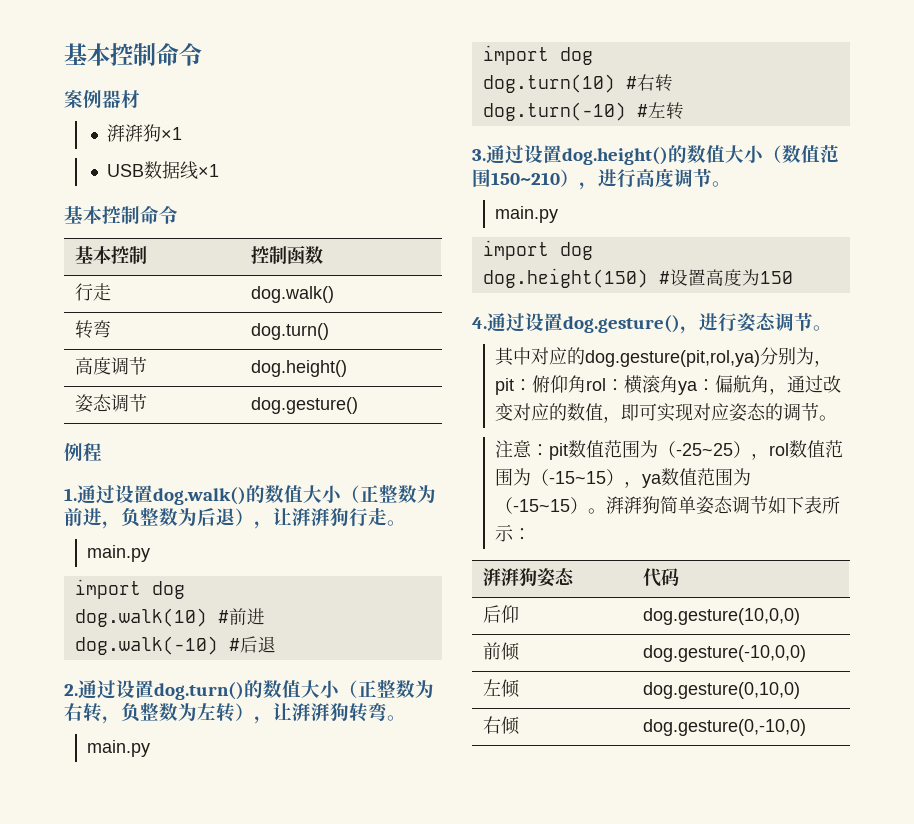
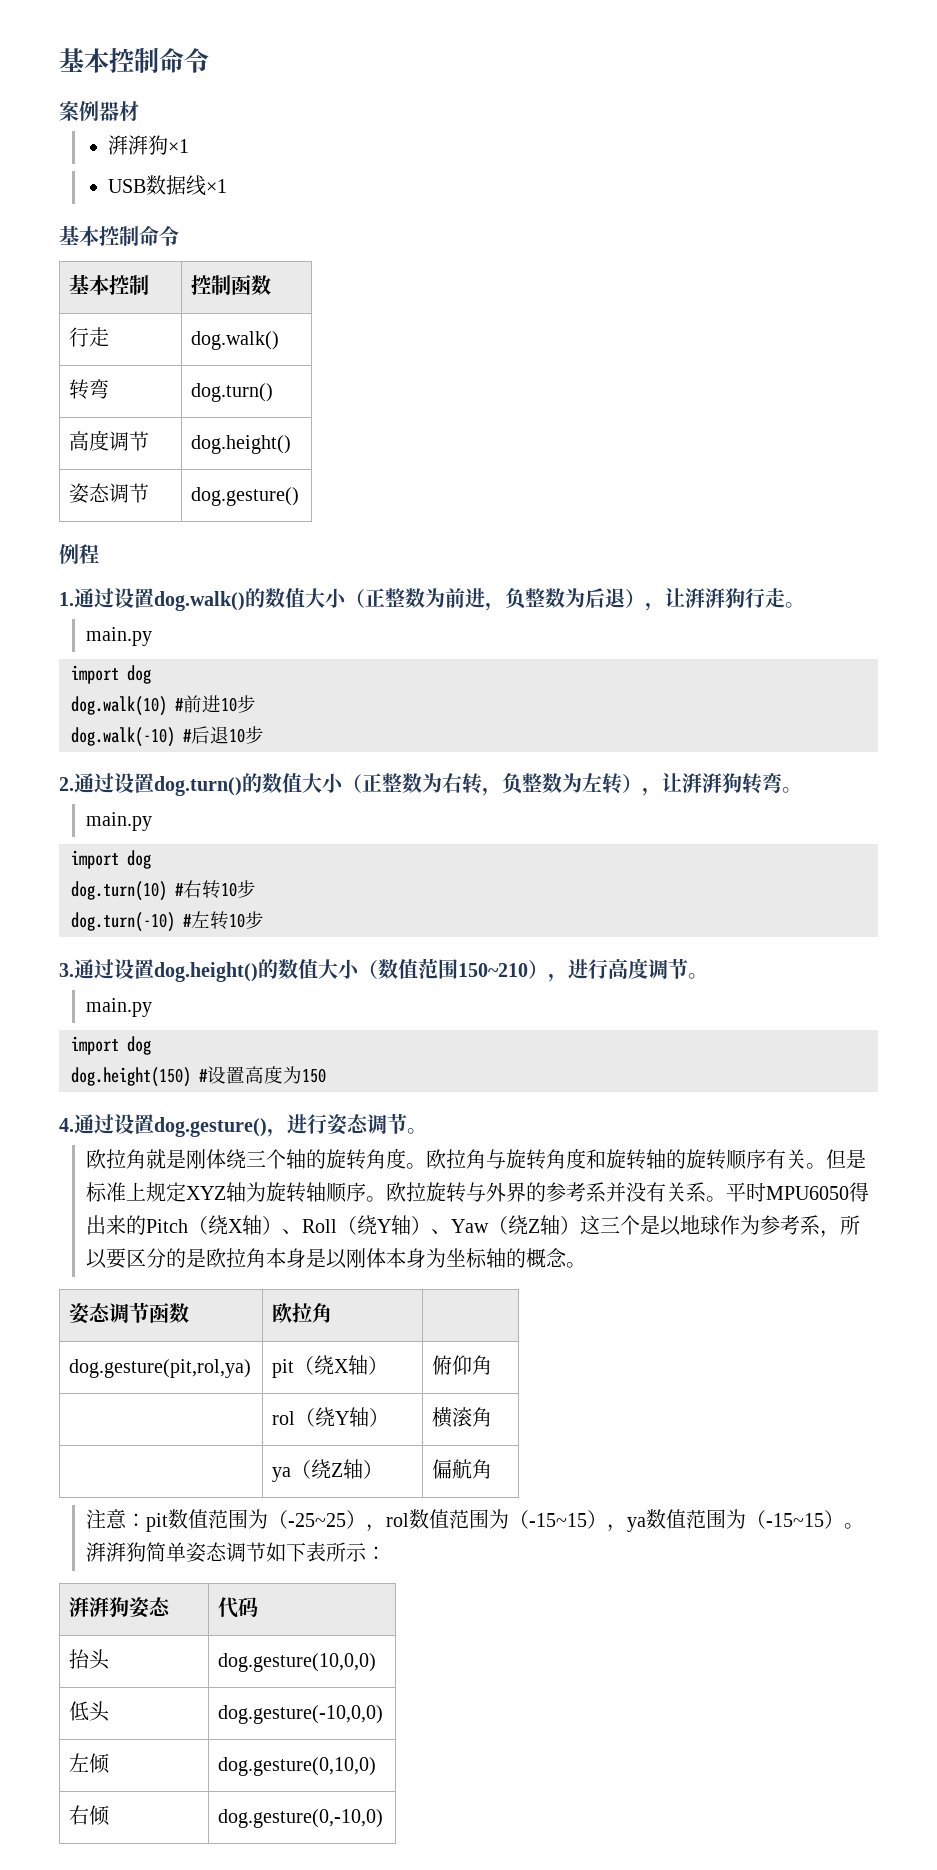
- dog.walk(10) #前进
+ dog.walk(10) #前进10步
- dog.walk(-10) #后退
+ dog.walk(-10) #后退10步
- dog.turn(10) #右转
+ dog.turn(10) #右转10步
- dog.turn(-10) #左转
+ dog.turn(-10) #左转10步
- 其中对应的dog.gesture(pit,rol,ya)分别为，pit：俯仰角rol：横滚角ya：偏航角，通过改变对应的数值，即可实现对应姿态的调节。
+ 欧拉角就是刚体绕三个轴的旋转角度。欧拉角与旋转角度和旋转轴的旋转顺序有关。但是标准上规定XYZ轴为旋转轴顺序。欧拉旋转与外界的参考系并没有关系。平时MPU6050得出来的Pitch（绕X轴）、Roll（绕Y轴）、Yaw（绕Z轴）这三个是以地球作为参考系，所以要区分的是欧拉角本身是以刚体本身为坐标轴的概念。
+ 姿态调节函数 | 欧拉角 |
+ dog.gesture(pit,rol,ya) | pit（绕X轴） | 俯仰角
+ | rol（绕Y轴） | 横滚角
+ | ya（绕Z轴） | 偏航角
- 后仰 | dog.gesture(10,0,0)
+ 抬头 | dog.gesture(10,0,0)
- 前倾 | dog.gesture(-10,0,0)
+ 低头 | dog.gesture(-10,0,0)

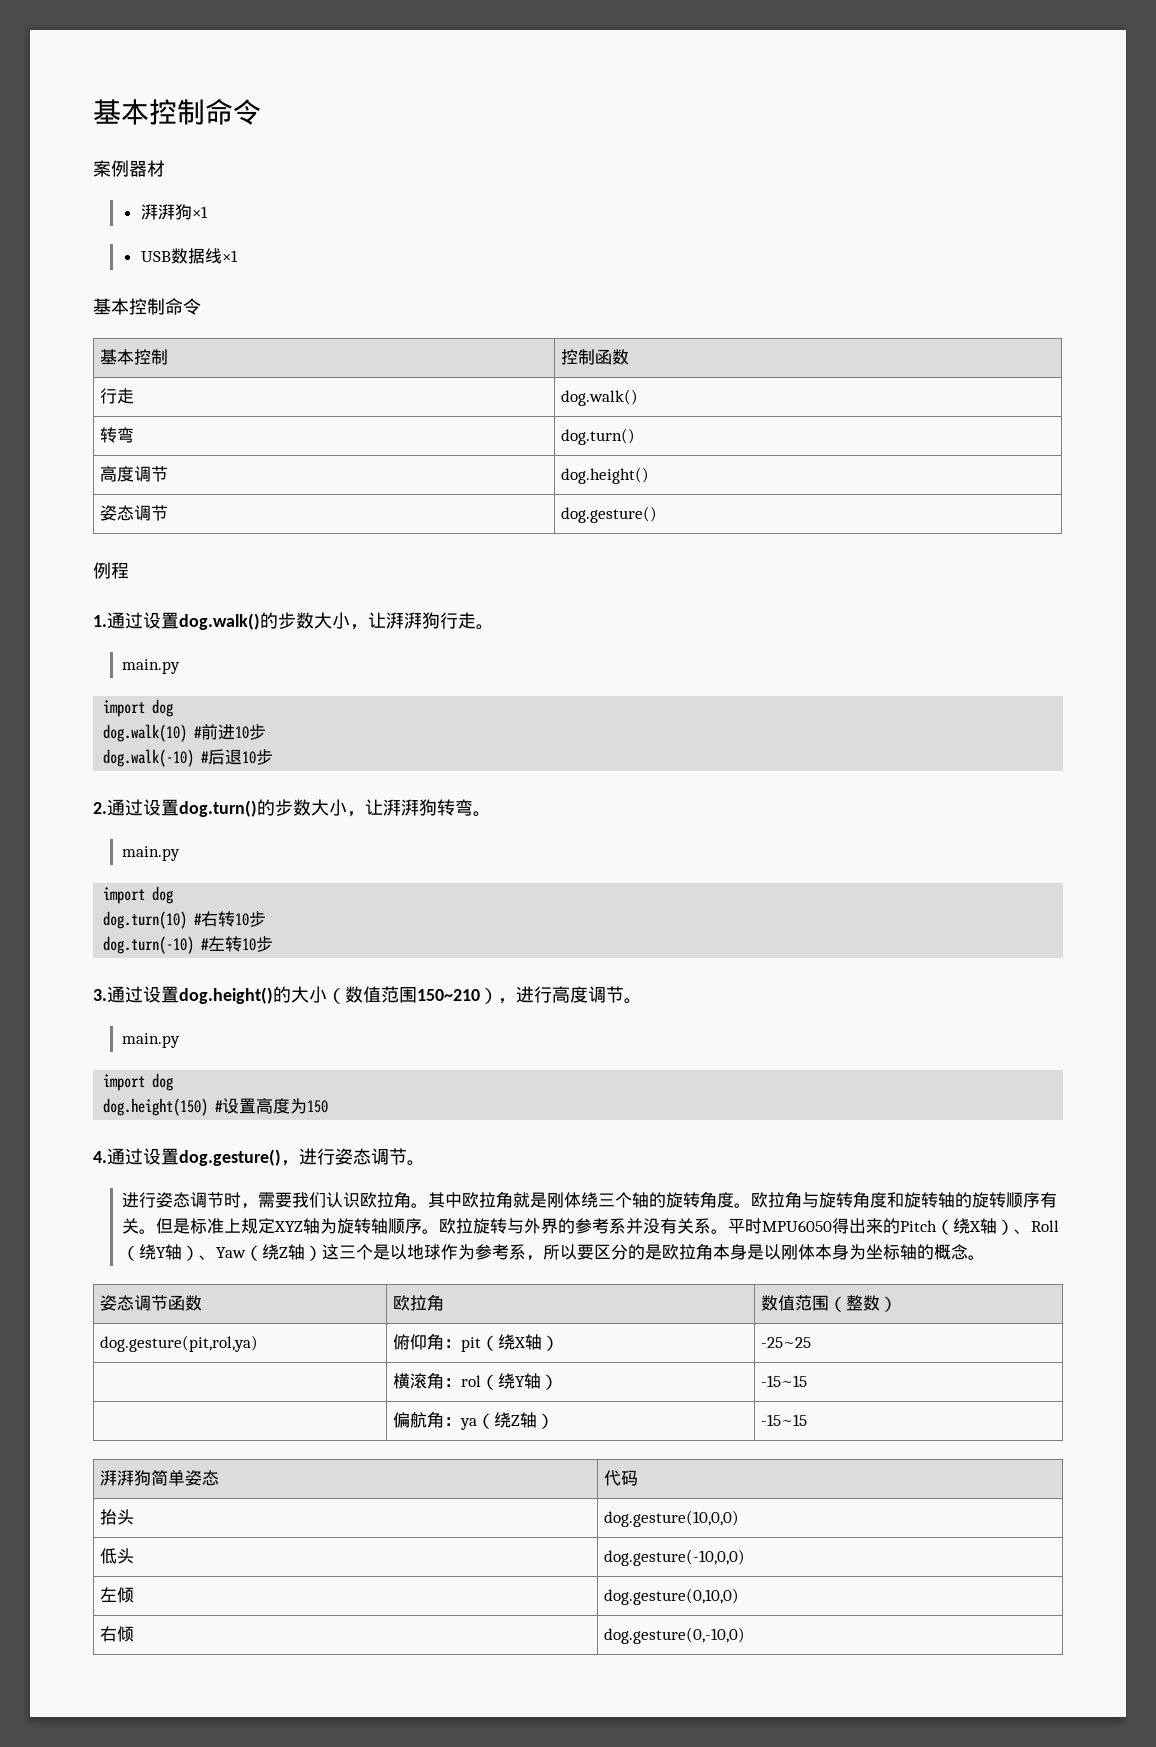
- 1.通过设置dog.walk()的数值大小（正整数为前进，负整数为后退），让湃湃狗行走。
+ 1.通过设置dog.walk()的步数大小，让湃湃狗行走。
- 2.通过设置dog.turn()的数值大小（正整数为右转，负整数为左转），让湃湃狗转弯。
+ 2.通过设置dog.turn()的步数大小，让湃湃狗转弯。
- 3.通过设置dog.height()的数值大小（数值范围150~210），进行高度调节。
+ 3.通过设置dog.height()的大小（数值范围150~210），进行高度调节。
- 欧拉角就是刚体绕三个轴的旋转角度。
+ 进行姿态调节时，需要我们认识欧拉角。其中欧拉角就是刚体绕三个轴的旋转角度。
- 姿态调节函数 | 欧拉角 |
+ 姿态调节函数 | 欧拉角 | 数值范围（整数）
- dog.gesture(pit,rol,ya) | pit（绕X轴） | 俯仰角
- | rol（绕Y轴） | 横滚角
- | ya（绕Z轴） | 偏航角
- 注意：pit数值范围为（-25~25），rol数值范围为（-15~15），ya数值范围为（-15~15）。湃湃狗简单姿态调节如下表所示：
- 湃湃狗姿态 | 代码
+ dog.gesture(pit,rol,ya) | 俯仰角：pit（绕X轴） | -25~25
+ | 横滚角：rol（绕Y轴） | -15~15
+ | 偏航角：ya（绕Z轴） | -15~15
+ 湃湃狗简单姿态 | 代码

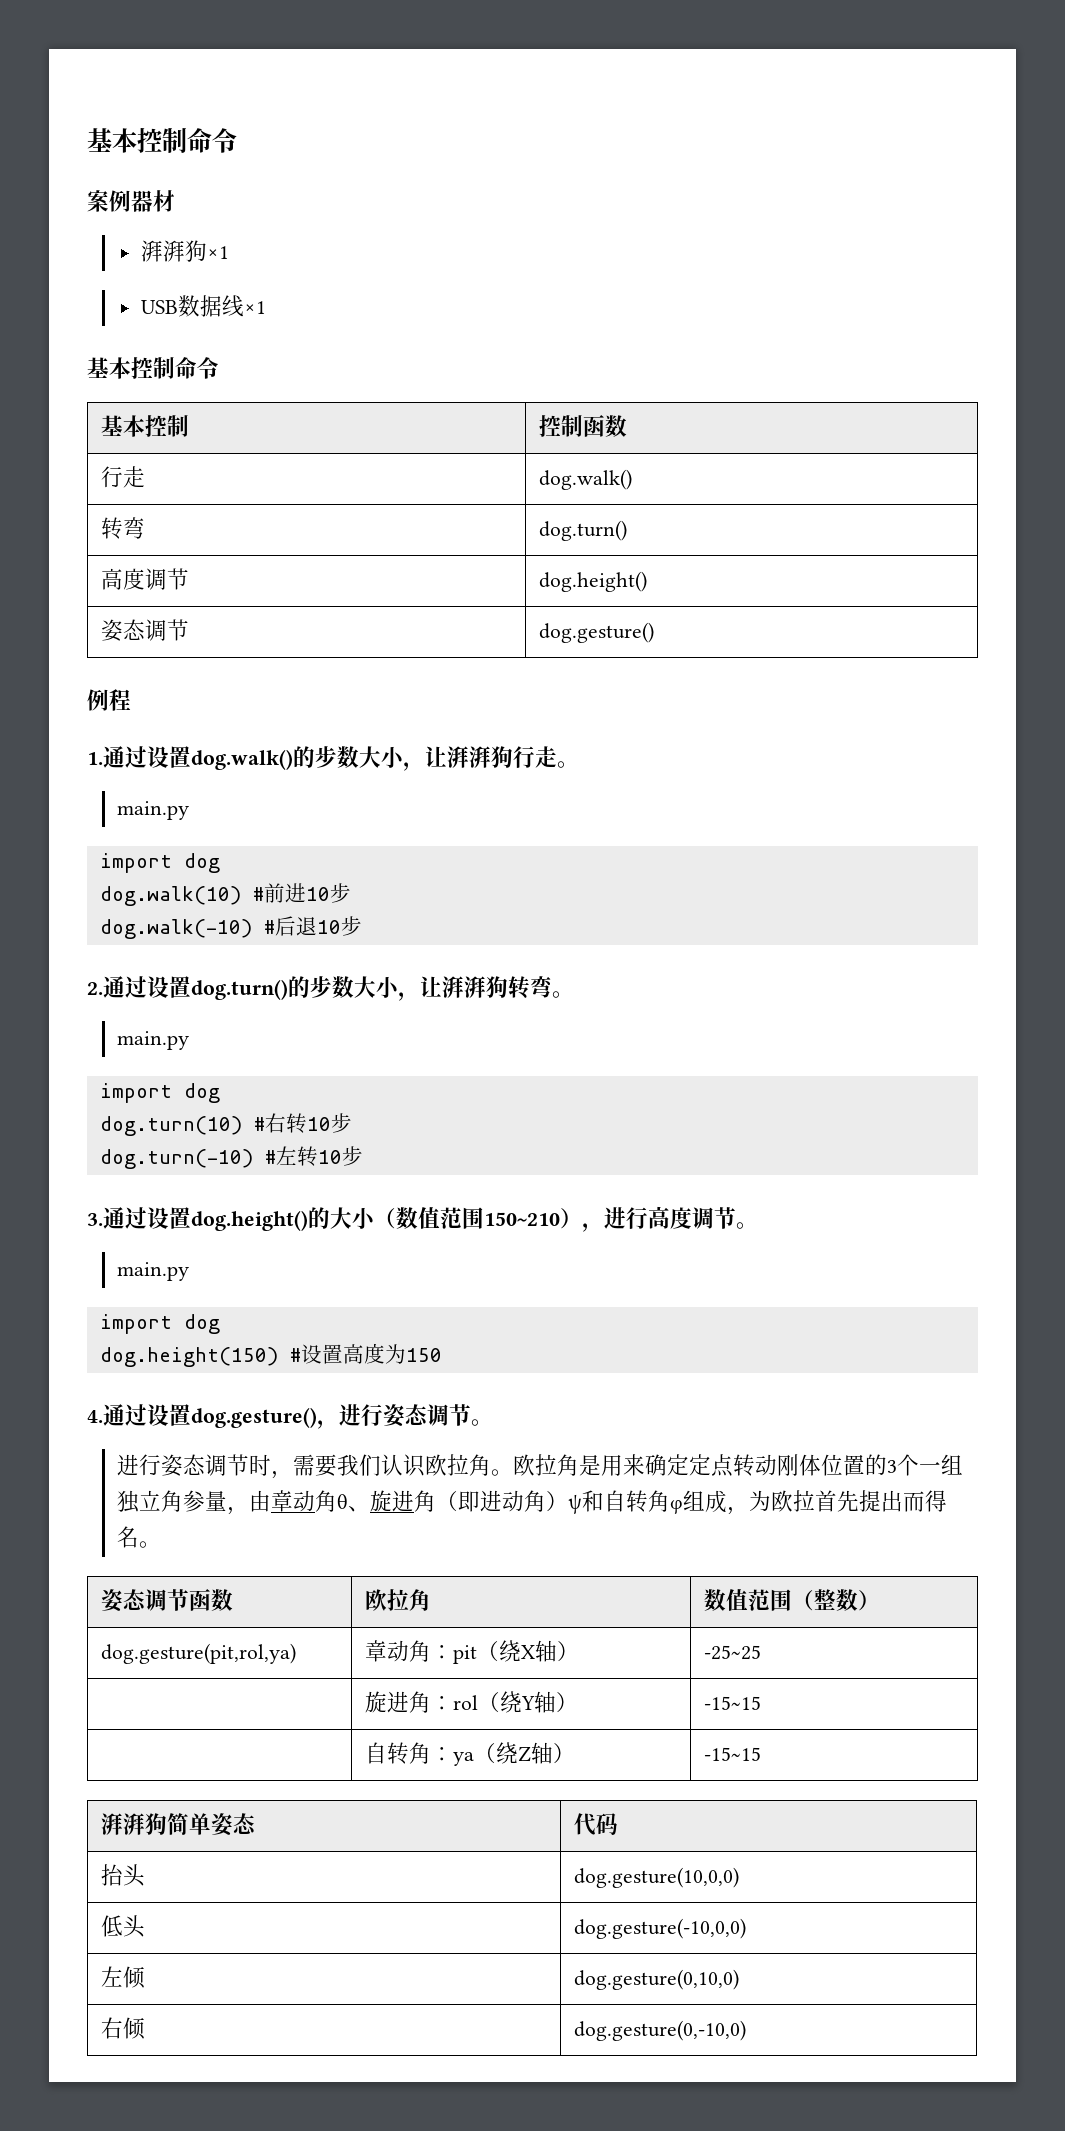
- 其中欧拉角就是刚体绕三个轴的旋转角度。欧拉角与旋转角度和旋转轴的旋转顺序有关。但是标准上规定XYZ轴为旋转轴顺序。欧拉旋转与外界的参考系并没有关系。平时MPU6050得出来的Pitch（绕X轴）、Roll（绕Y轴）、Yaw（绕Z轴）这三个是以地球作为参考系，所以要区分的是欧拉角本身是以刚体本身为坐标轴的概念。
+ 欧拉角是用来确定定点转动刚体位置的3个一组独立角参量，由章动角θ、旋进角（即进动角）ψ和自转角φ组成，为欧拉首先提出而得名。
- dog.gesture(pit,rol,ya) | 俯仰角：pit（绕X轴） | -25~25
+ dog.gesture(pit,rol,ya) | 章动角：pit（绕X轴） | -25~25
- | 横滚角：rol（绕Y轴） | -15~15
+ | 旋进角：rol（绕Y轴） | -15~15
- | 偏航角：ya（绕Z轴） | -15~15
+ | 自转角：ya（绕Z轴） | -15~15

